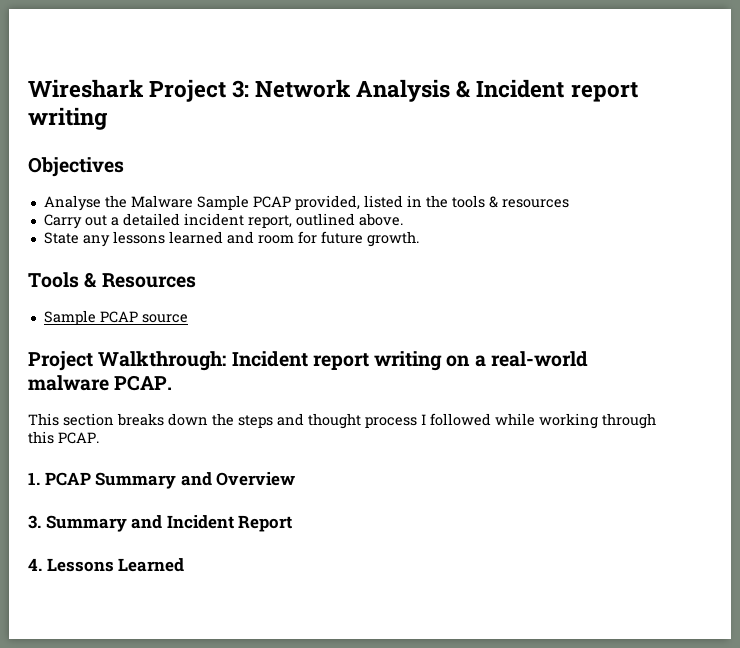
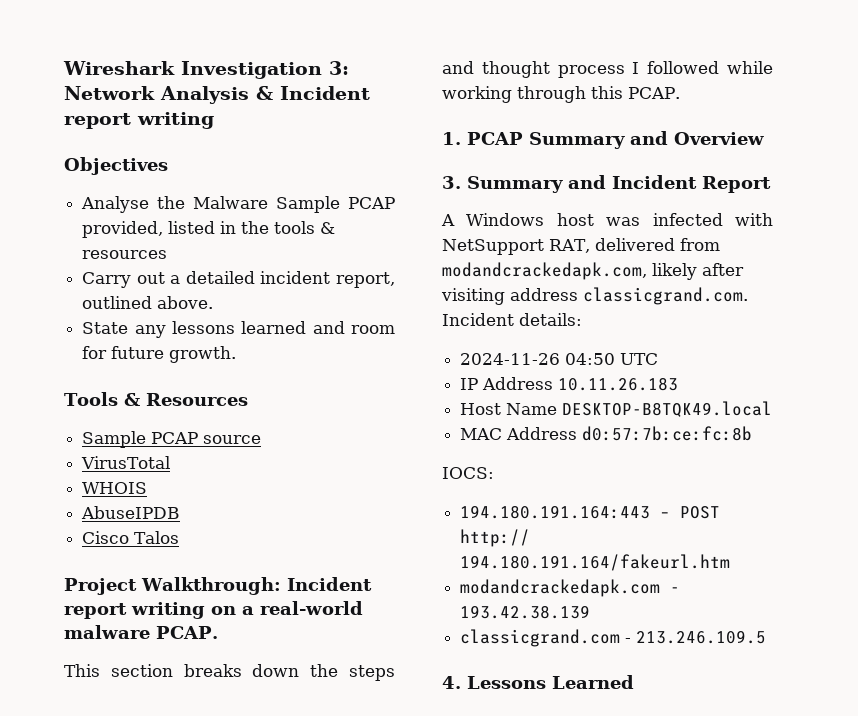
- Wireshark Project 3: Network Analysis & Incident report writing
+ Wireshark Investigation 3: Network Analysis & Incident report writing
+ VirusTotal
+ WHOIS
+ AbuseIPDB
+ Cisco Talos
+ A Windows host was infected with NetSupport RAT, delivered from modandcrackedapk.com, likely after visiting address classicgrand.com. Incident details:
+ 2024-11-26 04:50 UTC
+ IP Address 10.11.26.183
+ Host Name DESKTOP-B8TQK49.local
+ MAC Address d0:57:7b:ce:fc:8b
+ IOCS:
+ 194.180.191.164:443 – POST http:// 194.180.191.164/fakeurl.htm
+ modandcrackedapk.com - 193.42.38.139
+ classicgrand.com - 213.246.109.5

